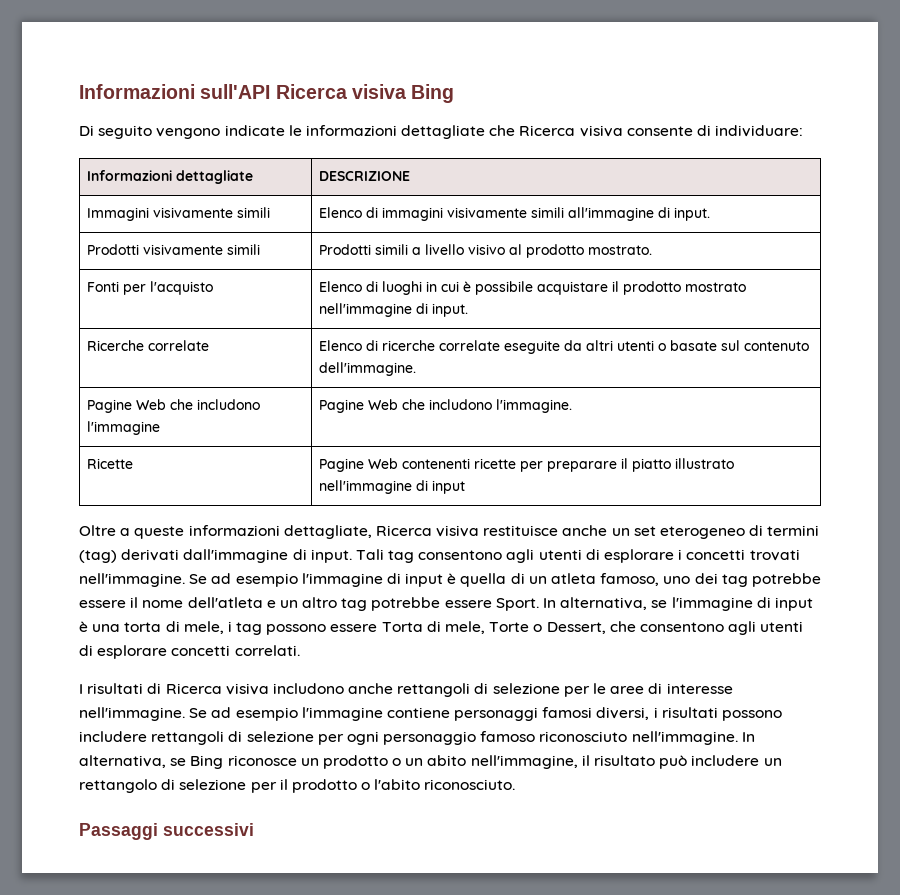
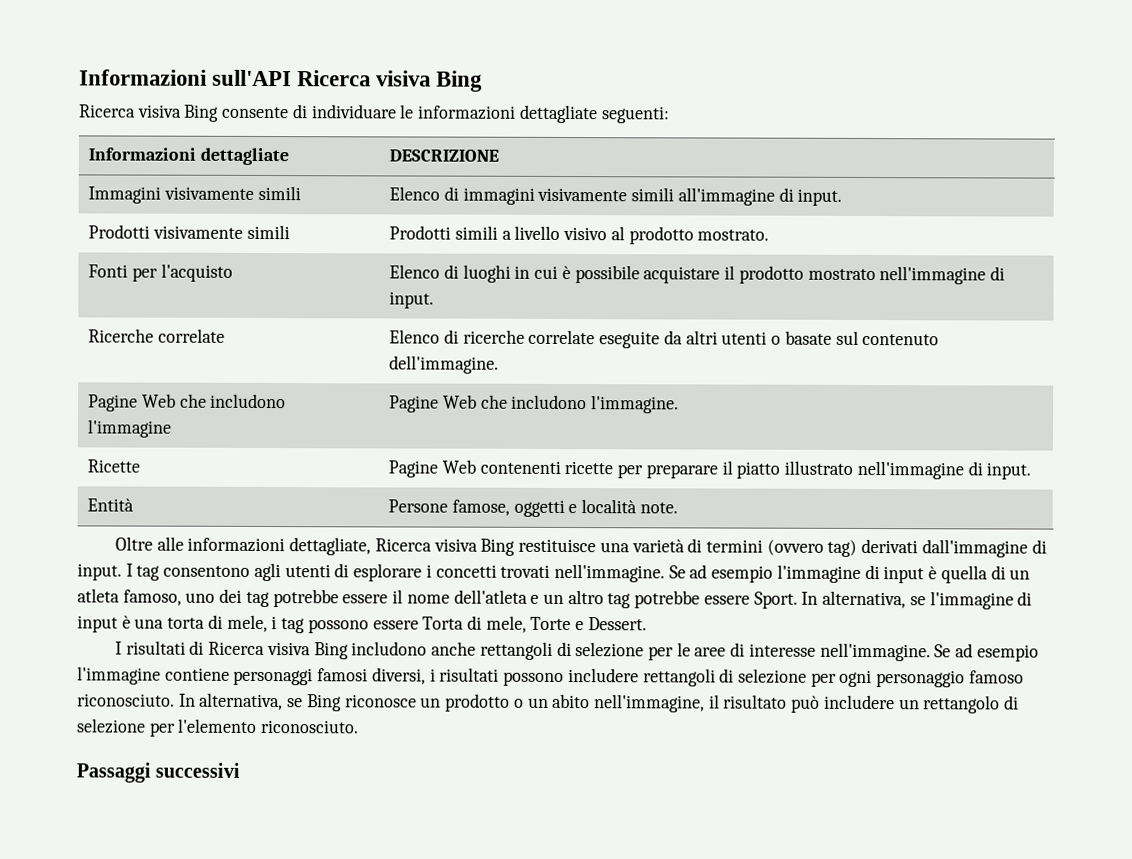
- Di seguito vengono indicate le informazioni dettagliate che Ricerca visiva consente di individuare:
+ Ricerca visiva Bing consente di individuare le informazioni dettagliate seguenti:
- Ricette | Pagine Web contenenti ricette per preparare il piatto illustrato nell'immagine di input
+ Ricette | Pagine Web contenenti ricette per preparare il piatto illustrato nell'immagine di input.
+ Entità | Persone famose, oggetti e località note.
- Oltre a queste informazioni dettagliate, Ricerca visiva restituisce anche un set eterogeneo di termini (tag) derivati dall'immagine di input.
+ Oltre alle informazioni dettagliate, Ricerca visiva Bing restituisce una varietà di termini (ovvero tag) derivati dall'immagine di input.
- Tali tag consentono agli utenti di esplorare i concetti trovati nell'immagine.
+ I tag consentono agli utenti di esplorare i concetti trovati nell'immagine.
- In alternativa, se l'immagine di input è una torta di mele, i tag possono essere Torta di mele, Torte o Dessert, che consentono agli utenti di esplorare concetti correlati.
+ In alternativa, se l'immagine di input è una torta di mele, i tag possono essere Torta di mele, Torte e Dessert.
- I risultati di Ricerca visiva includono anche rettangoli di selezione per le aree di interesse nell'immagine.
+ I risultati di Ricerca visiva Bing includono anche rettangoli di selezione per le aree di interesse nell'immagine.
- Se ad esempio l'immagine contiene personaggi famosi diversi, i risultati possono includere rettangoli di selezione per ogni personaggio famoso riconosciuto nell'immagine.
+ Se ad esempio l'immagine contiene personaggi famosi diversi, i risultati possono includere rettangoli di selezione per ogni personaggio famoso riconosciuto.
- In alternativa, se Bing riconosce un prodotto o un abito nell'immagine, il risultato può includere un rettangolo di selezione per il prodotto o l'abito riconosciuto.
+ In alternativa, se Bing riconosce un prodotto o un abito nell'immagine, il risultato può includere un rettangolo di selezione per l'elemento riconosciuto.

